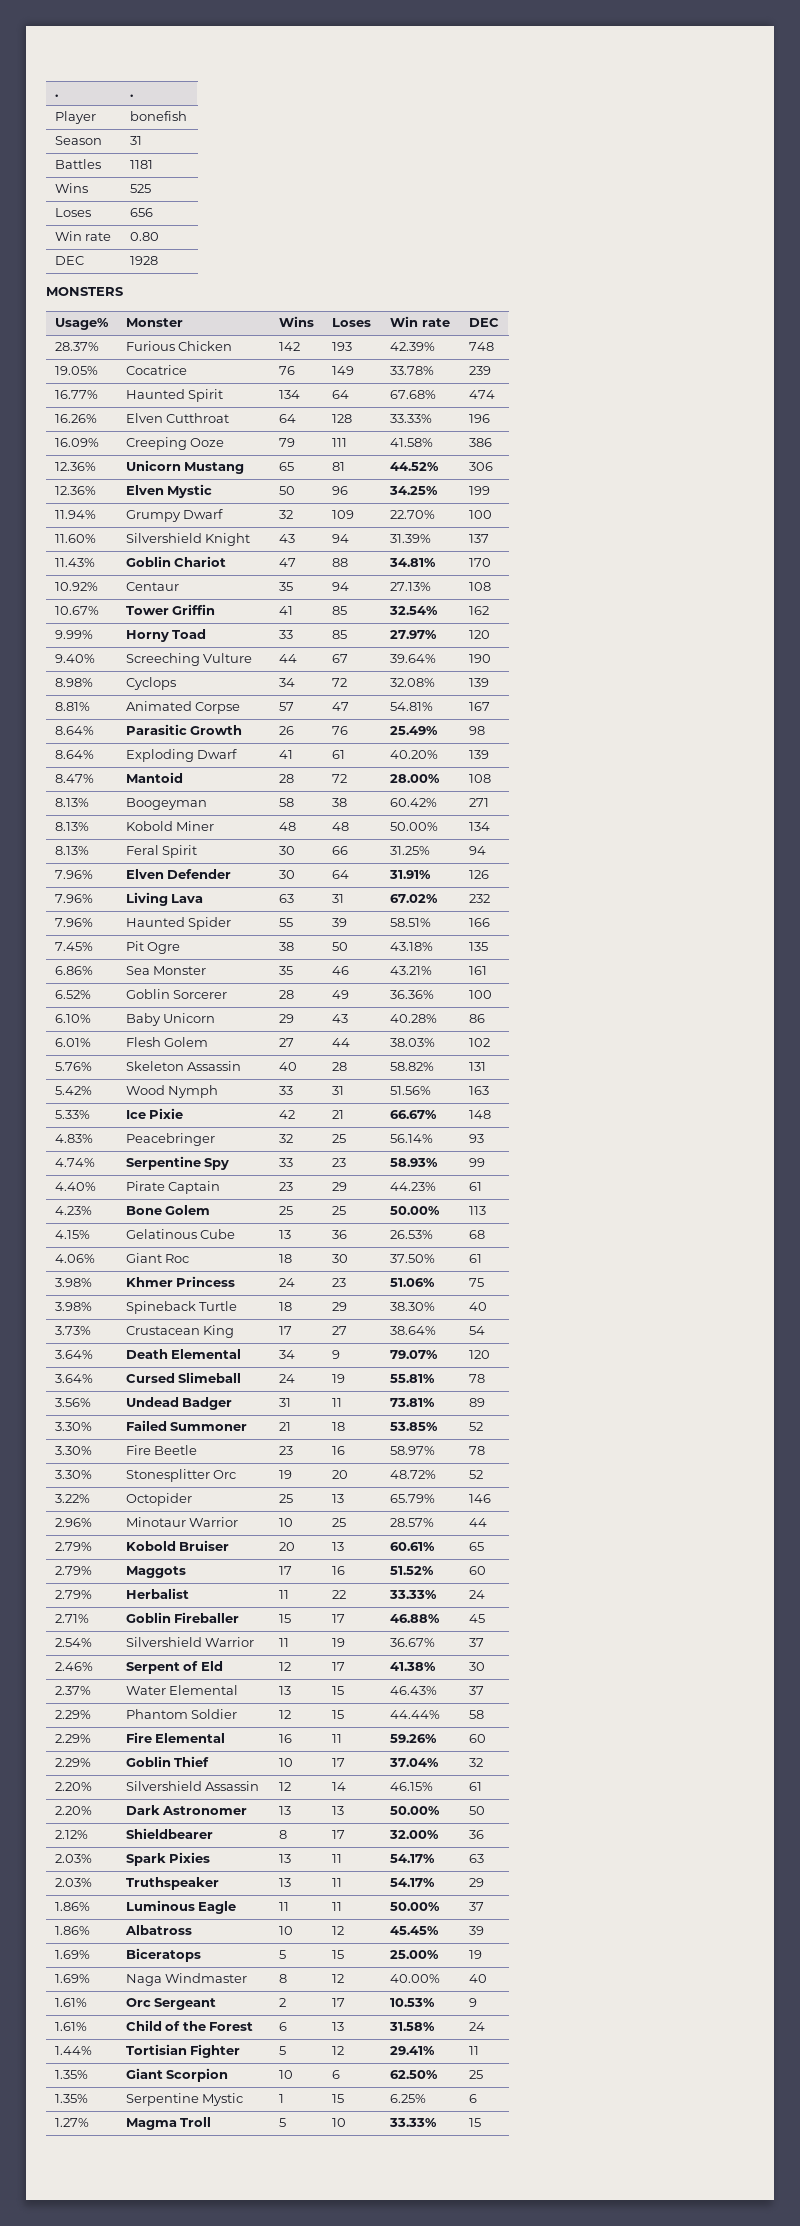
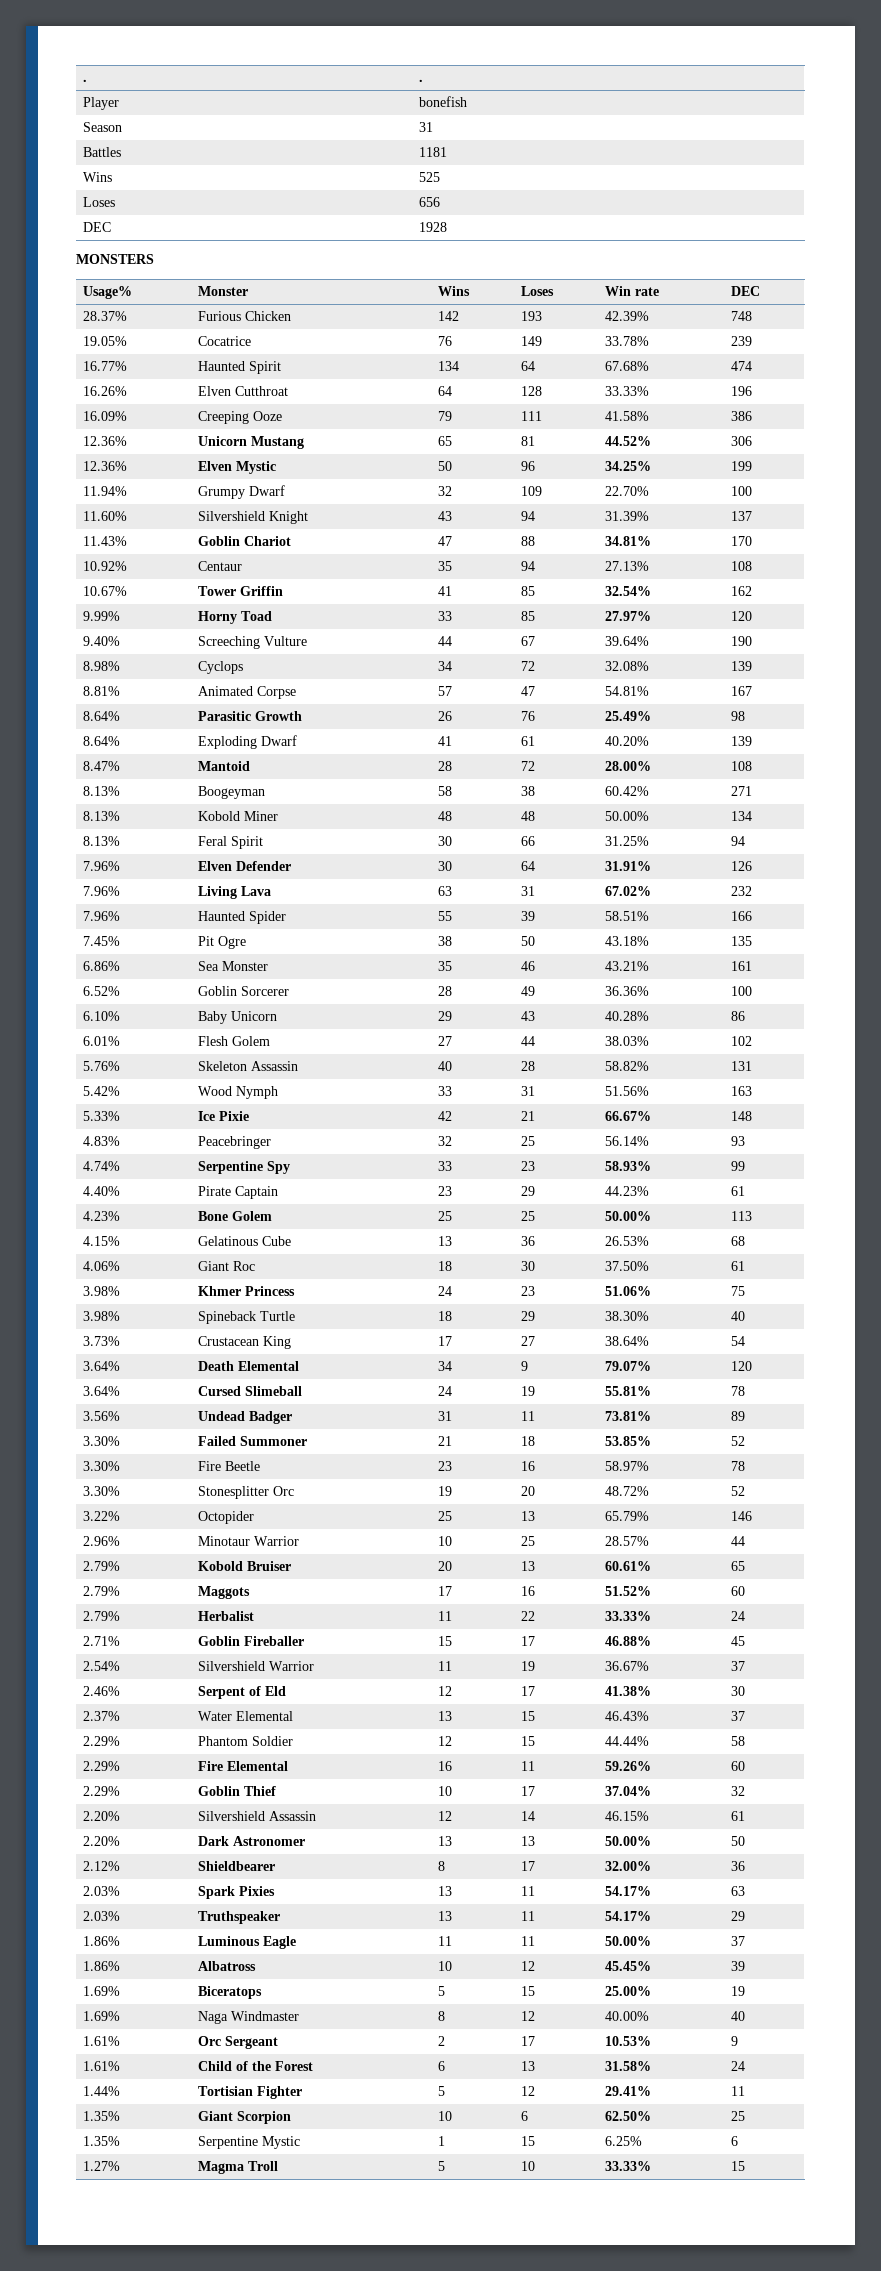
- Win rate | 0.80

